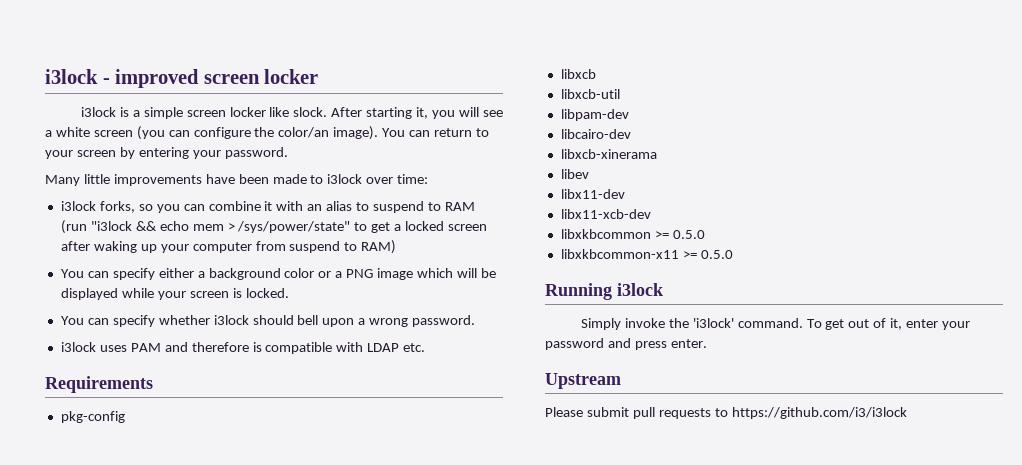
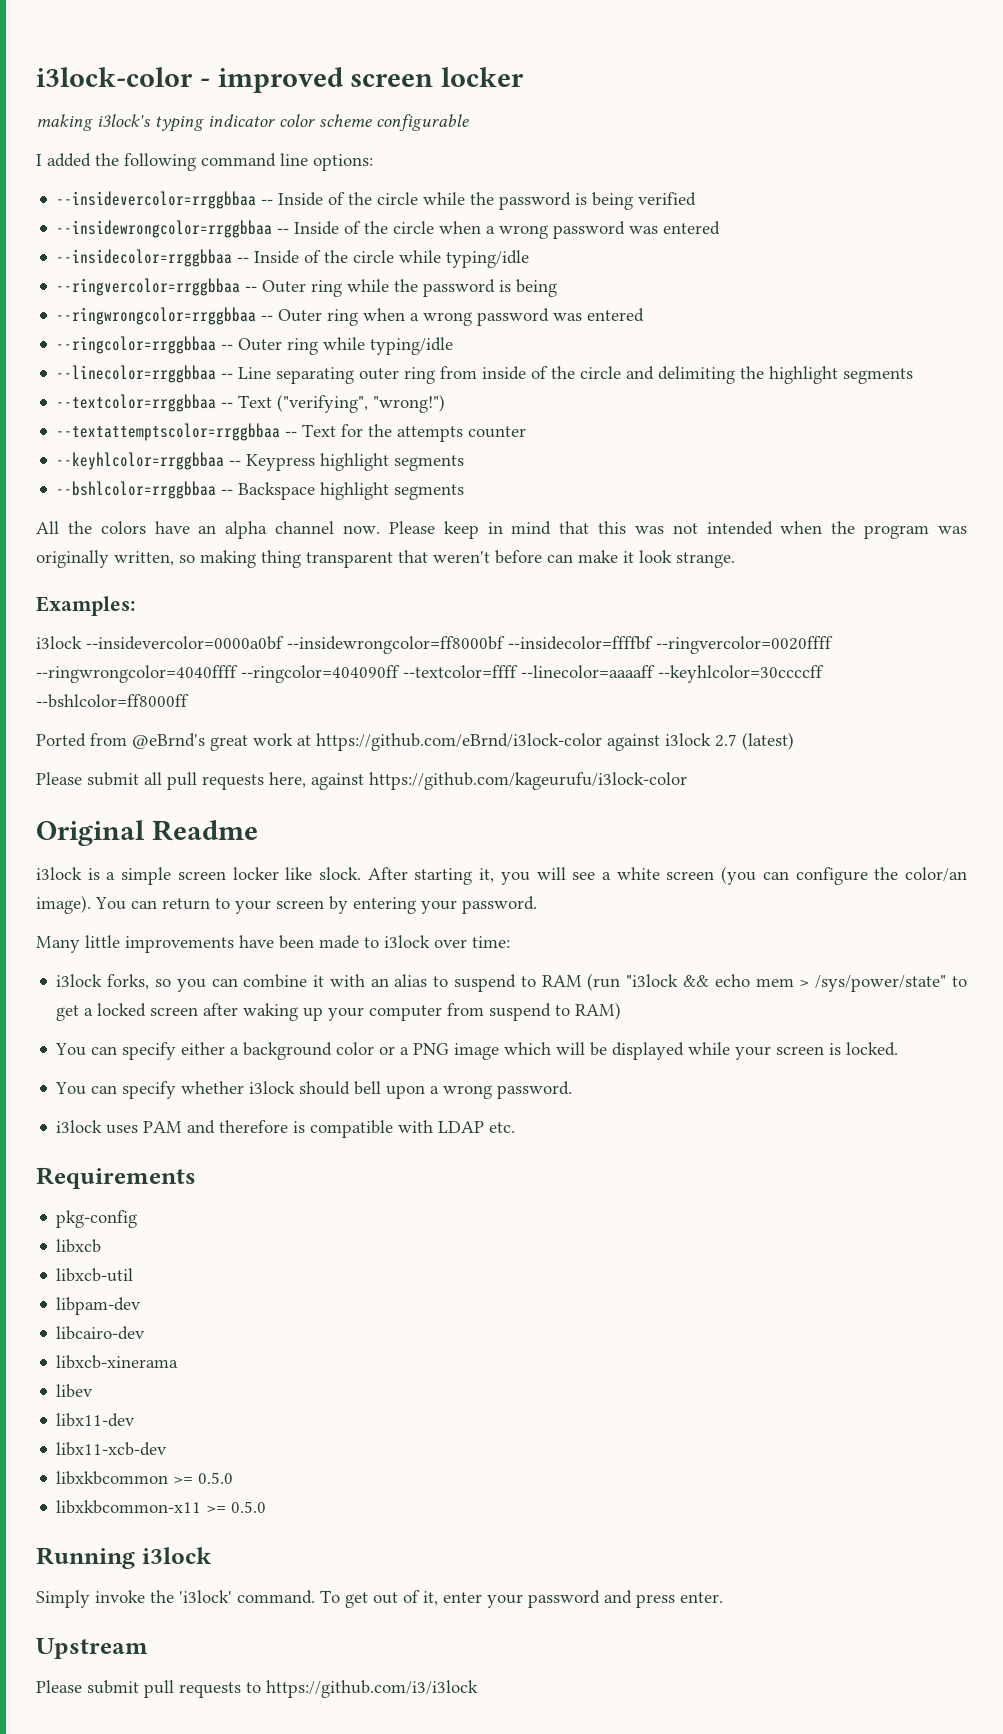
- i3lock - improved screen locker
+ i3lock-color - improved screen locker
+ making i3lock's typing indicator color scheme configurable
+ I added the following command line options:
+ --insidevercolor=rrggbbaa -- Inside of the circle while the password is being verified
+ --insidewrongcolor=rrggbbaa -- Inside of the circle when a wrong password was entered
+ --insidecolor=rrggbbaa -- Inside of the circle while typing/idle
+ --ringvercolor=rrggbbaa -- Outer ring while the password is being
+ --ringwrongcolor=rrggbbaa -- Outer ring when a wrong password was entered
+ --ringcolor=rrggbbaa -- Outer ring while typing/idle
+ --linecolor=rrggbbaa -- Line separating outer ring from inside of the circle and delimiting the highlight segments
+ --textcolor=rrggbbaa -- Text ("verifying", "wrong!")
+ --textattemptscolor=rrggbbaa -- Text for the attempts counter
+ --keyhlcolor=rrggbbaa -- Keypress highlight segments
+ --bshlcolor=rrggbbaa -- Backspace highlight segments
+ All the colors have an alpha channel now. Please keep in mind that this was not intended when the program was originally written, so making thing transparent that weren't before can make it look strange.
+ Examples:
+ i3lock --insidevercolor=0000a0bf --insidewrongcolor=ff8000bf --insidecolor=ffffbf --ringvercolor=0020ffff --ringwrongcolor=4040ffff --ringcolor=404090ff --textcolor=ffff --linecolor=aaaaff --keyhlcolor=30ccccff --bshlcolor=ff8000ff
+ Ported from @eBrnd's great work at https://github.com/eBrnd/i3lock-color against i3lock 2.7 (latest)
+ Please submit all pull requests here, against https://github.com/kageurufu/i3lock-color
+ Original Readme

